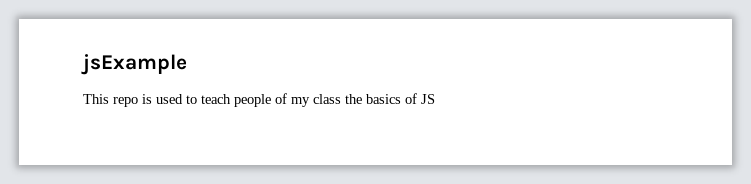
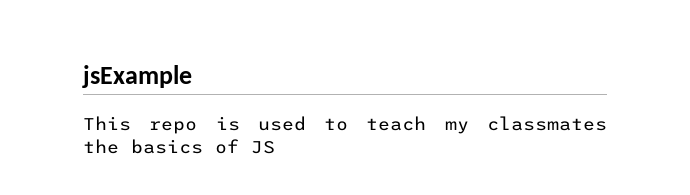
- This repo is used to teach people of my class the basics of JS
+ This repo is used to teach my classmates the basics of JS

